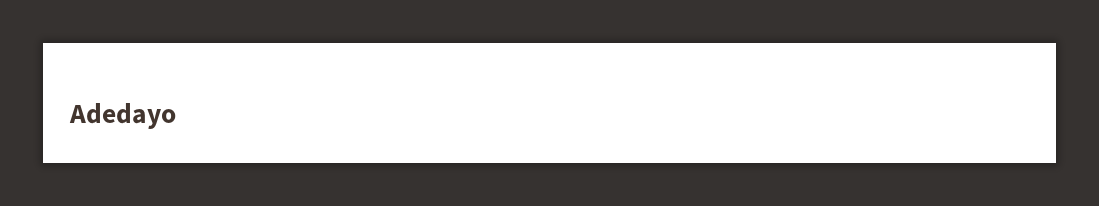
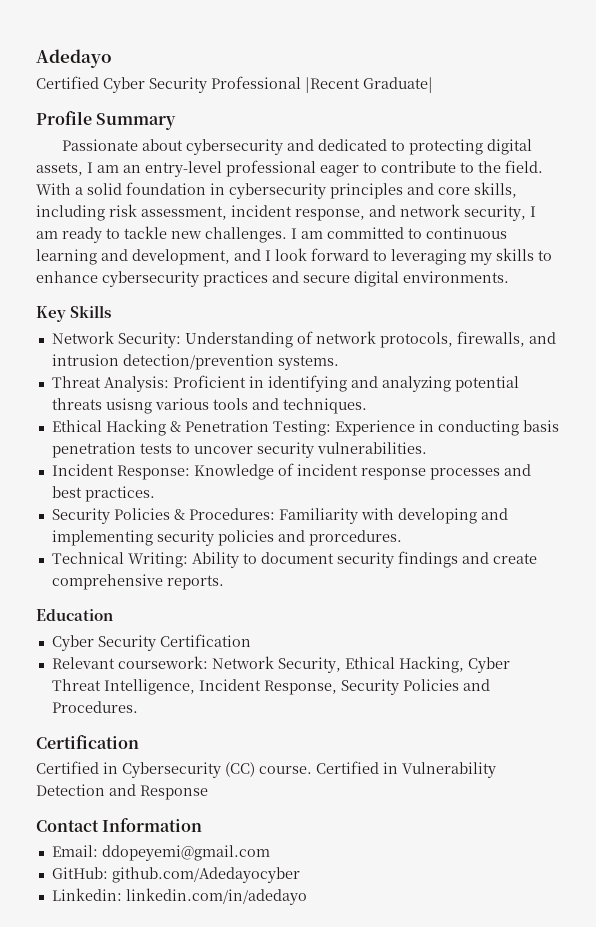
+ Certified Cyber Security Professional |Recent Graduate|
+ Profile Summary
+ Passionate about cybersecurity and dedicated to protecting digital assets, I am an entry-level professional eager to contribute to the field. With a solid foundation in cybersecurity principles and core skills, including risk assessment, incident response, and network security, I am ready to tackle new challenges. I am committed to continuous learning and development, and I look forward to leveraging my skills to enhance cybersecurity practices and secure digital environments.
+ Key Skills
+ Network Security: Understanding of network protocols, firewalls, and intrusion detection/prevention systems.
+ Threat Analysis: Proficient in identifying and analyzing potential threats usisng various tools and techniques.
+ Ethical Hacking & Penetration Testing: Experience in conducting basis penetration tests to uncover security vulnerabilities.
+ Incident Response: Knowledge of incident response processes and best practices.
+ Security Policies & Procedures: Familiarity with developing and implementing security policies and prorcedures.
+ Technical Writing: Ability to document security findings and create comprehensive reports.
+ Education
+ Cyber Security Certification
+ Relevant coursework: Network Security, Ethical Hacking, Cyber Threat Intelligence, Incident Response, Security Policies and Procedures.
+ Certification
+ Certified in Cybersecurity (CC) course. Certified in Vulnerability Detection and Response
+ Contact Information
+ Email: ddopeyemi@gmail.com
+ GitHub: github.com/Adedayocyber
+ Linkedin: linkedin.com/in/adedayo

